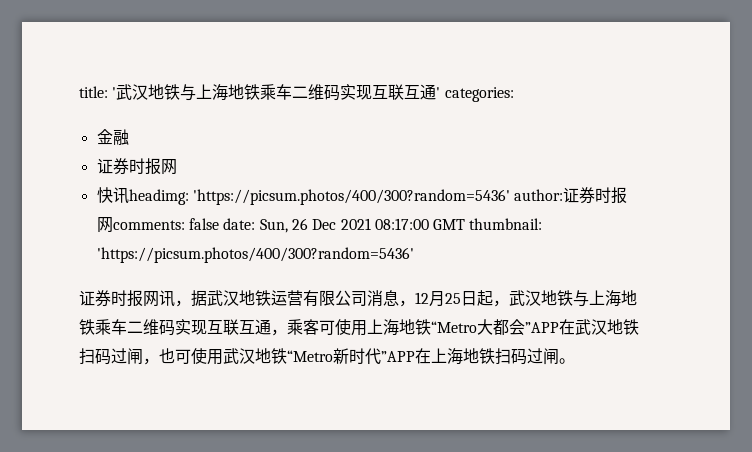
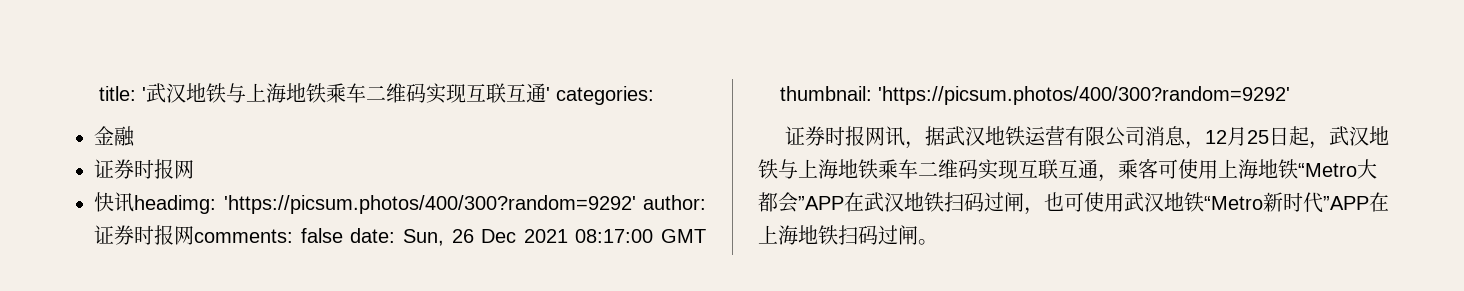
- 快讯headimg: 'https://picsum.photos/400/300?random=5436' author:证券时报网comments: false date: Sun, 26 Dec 2021 08:17:00 GMT thumbnail: 'https://picsum.photos/400/300?random=5436'
+ 快讯headimg: 'https://picsum.photos/400/300?random=9292' author:证券时报网comments: false date: Sun, 26 Dec 2021 08:17:00 GMT thumbnail: 'https://picsum.photos/400/300?random=9292'

